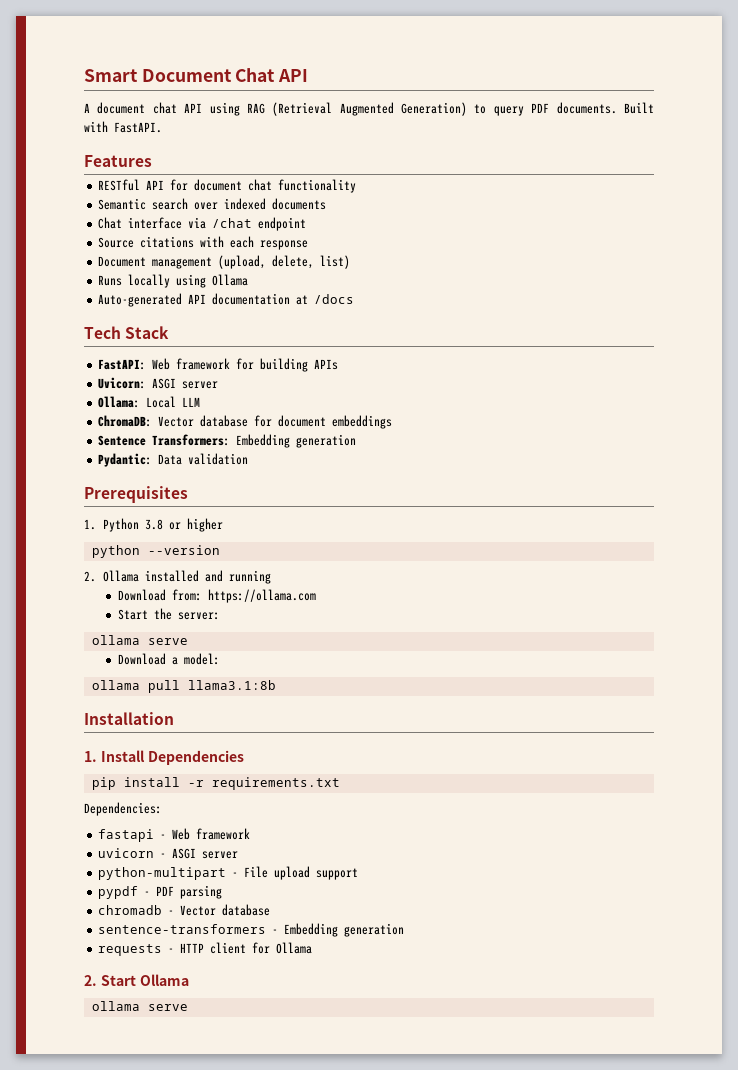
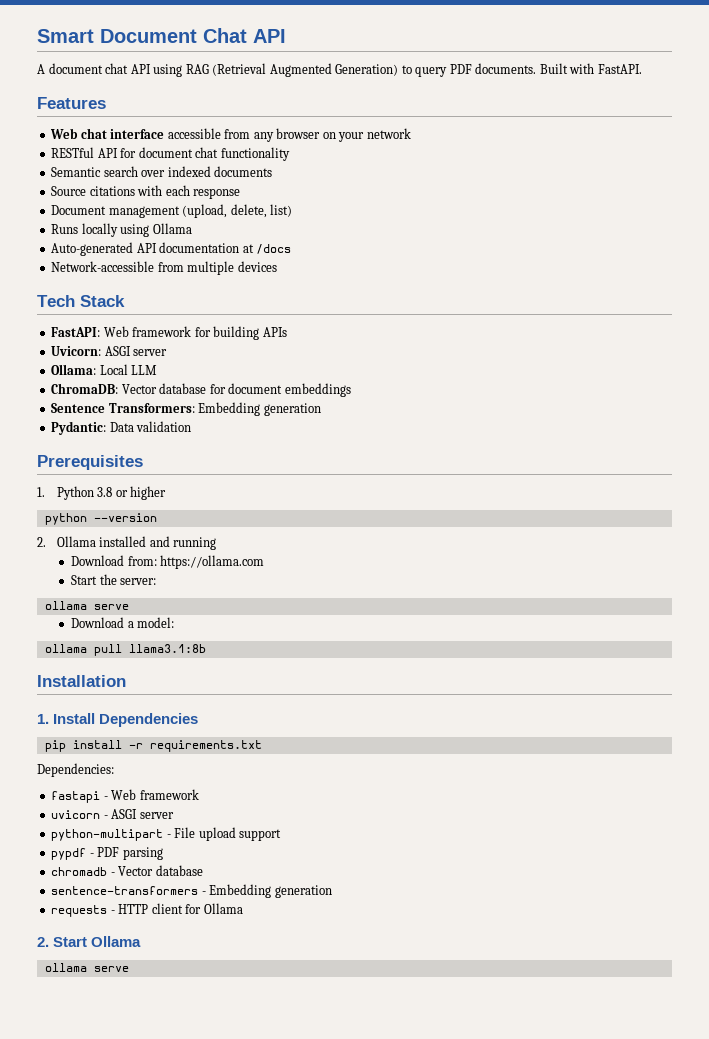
+ Web chat interface accessible from any browser on your network
- Chat interface via /chat endpoint
+ Network-accessible from multiple devices

